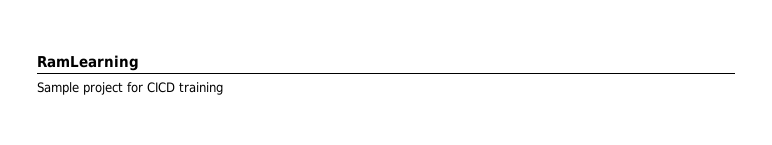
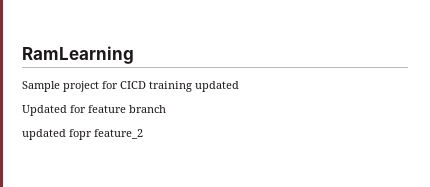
- Sample project for CICD training
+ Sample project for CICD training updated
+ Updated for feature branch
+ updated fopr feature_2

